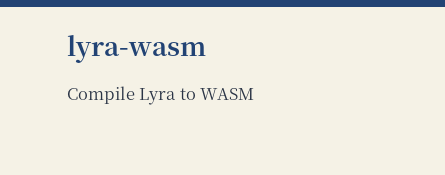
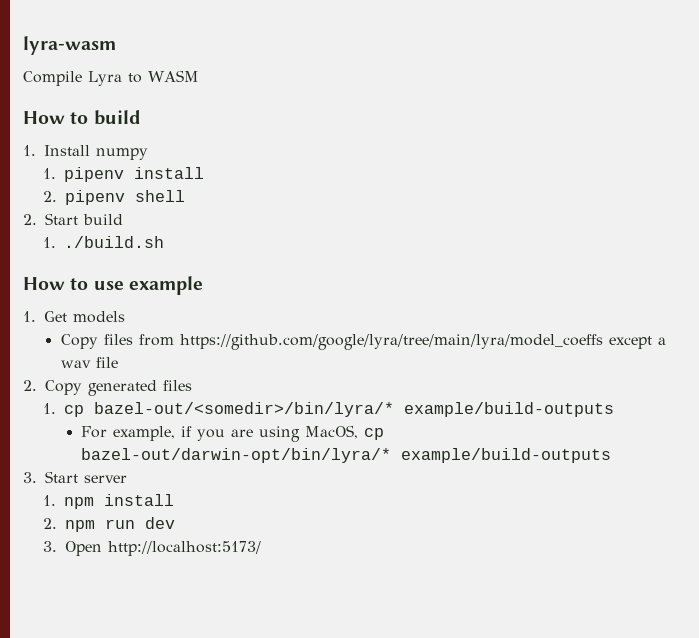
+ How to build
+ 1. Install numpy
+ 1. pipenv install
+ 2. pipenv shell
+ 2. Start build
+ 1. ./build.sh
+ How to use example
+ 1. Get models
+ Copy files from https://github.com/google/lyra/tree/main/lyra/model_coeffs except a wav file
+ 2. Copy generated files
+ 1. cp bazel-out/<somedir>/bin/lyra/* example/build-outputs
+ For example, if you are using MacOS, cp bazel-out/darwin-opt/bin/lyra/* example/build-outputs
+ 3. Start server
+ 1. npm install
+ 2. npm run dev
+ 3. Open http://localhost:5173/

